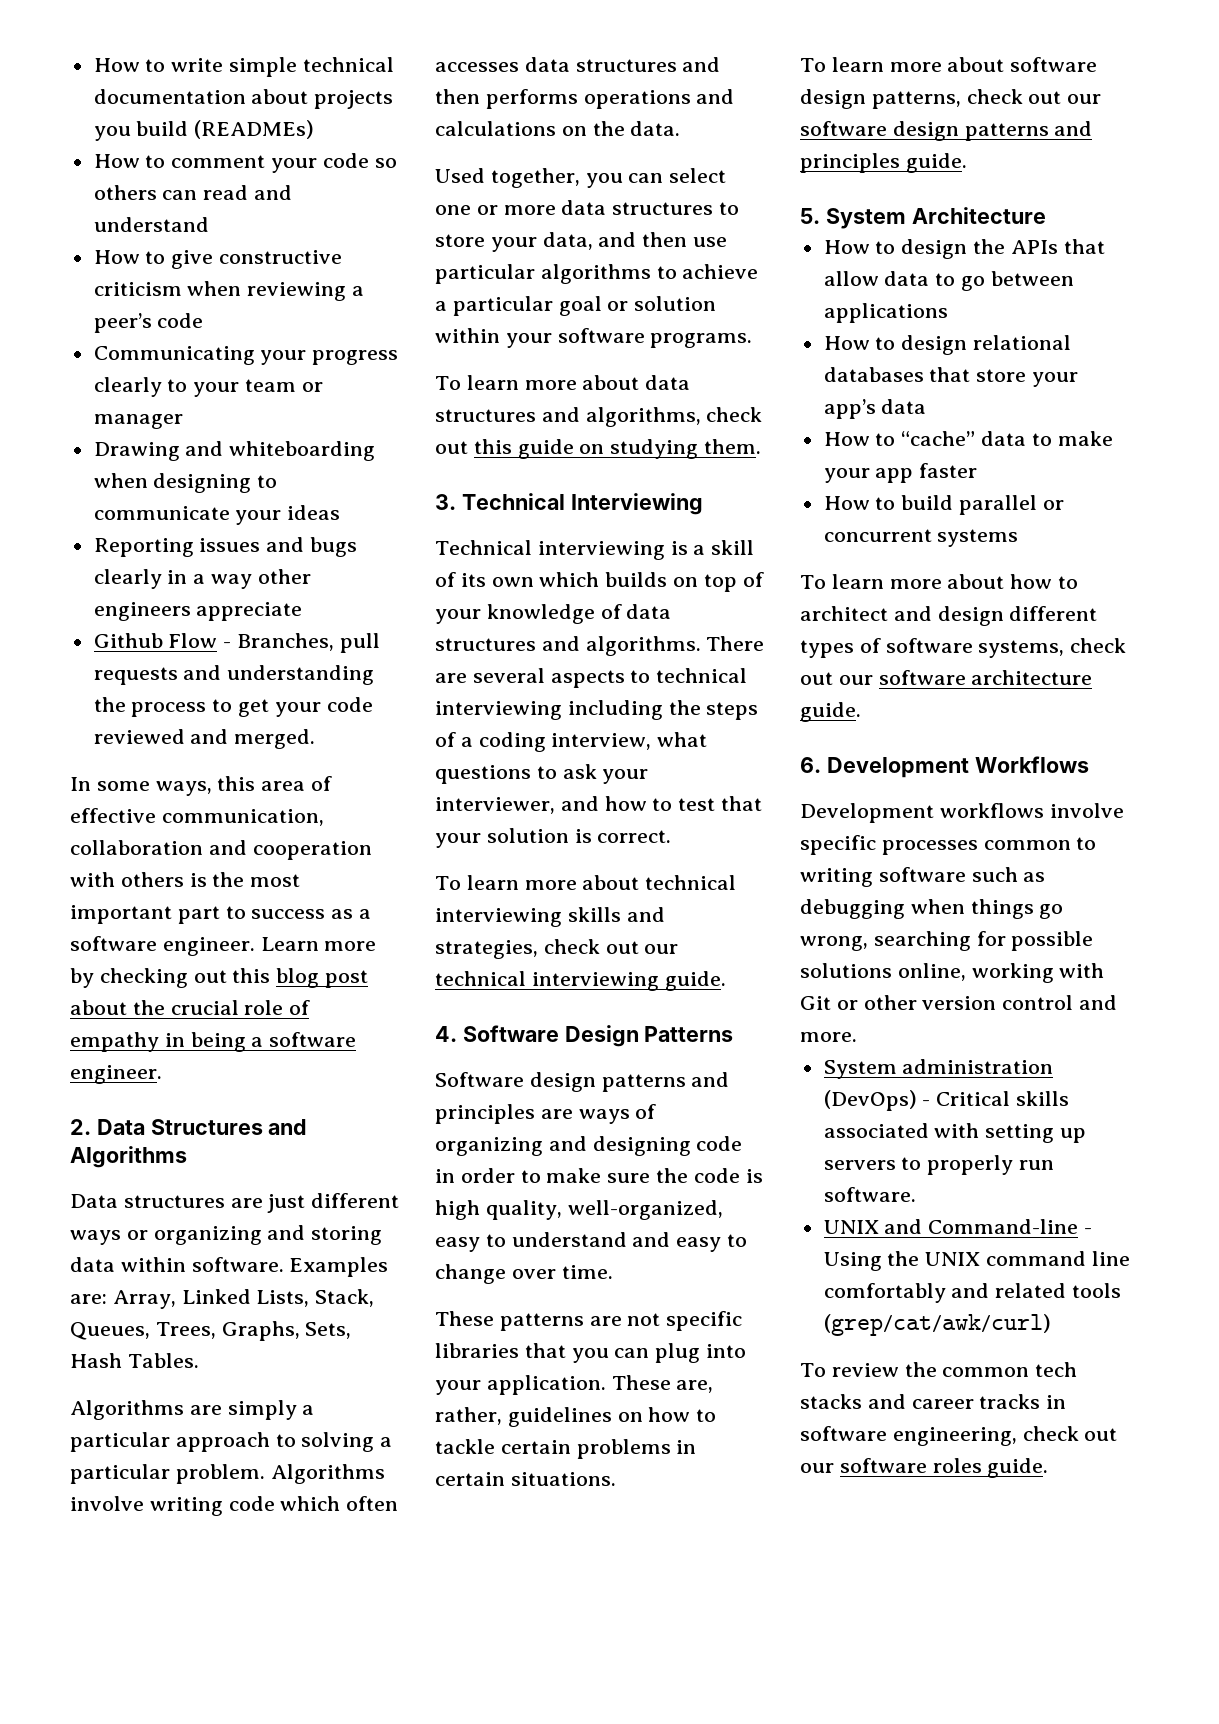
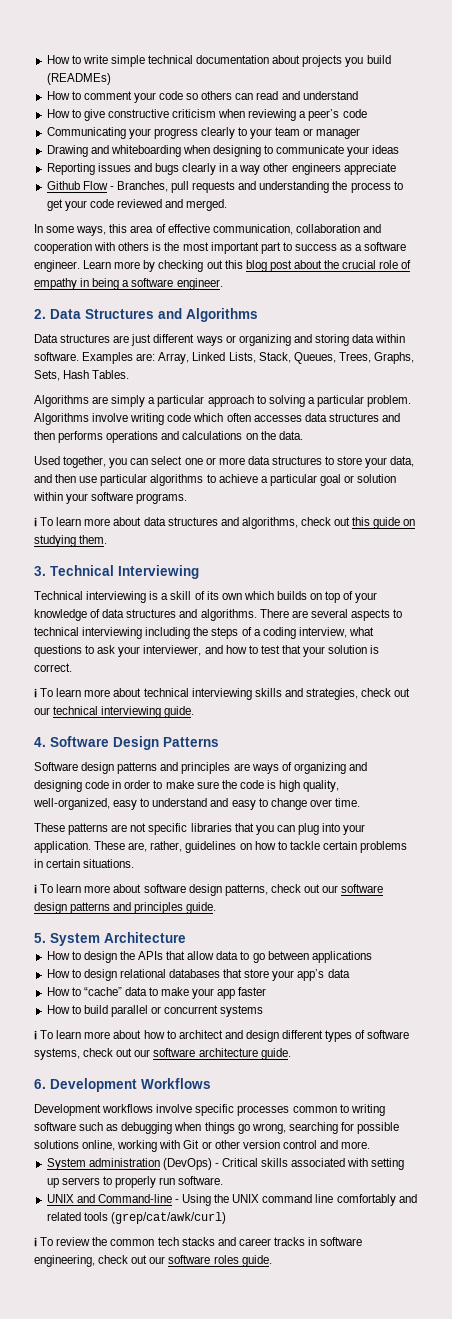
- To learn more about data structures and algorithms, check out this guide on studying them.
+ ℹ To learn more about data structures and algorithms, check out this guide on studying them.
- To learn more about technical interviewing skills and strategies, check out our technical interviewing guide.
+ ℹ To learn more about technical interviewing skills and strategies, check out our technical interviewing guide.
- To learn more about software design patterns, check out our software design patterns and principles guide.
+ ℹ To learn more about software design patterns, check out our software design patterns and principles guide.
- To learn more about how to architect and design different types of software systems, check out our software architecture guide.
+ ℹ To learn more about how to architect and design different types of software systems, check out our software architecture guide.
- To review the common tech stacks and career tracks in software engineering, check out our software roles guide.
+ ℹ To review the common tech stacks and career tracks in software engineering, check out our software roles guide.

